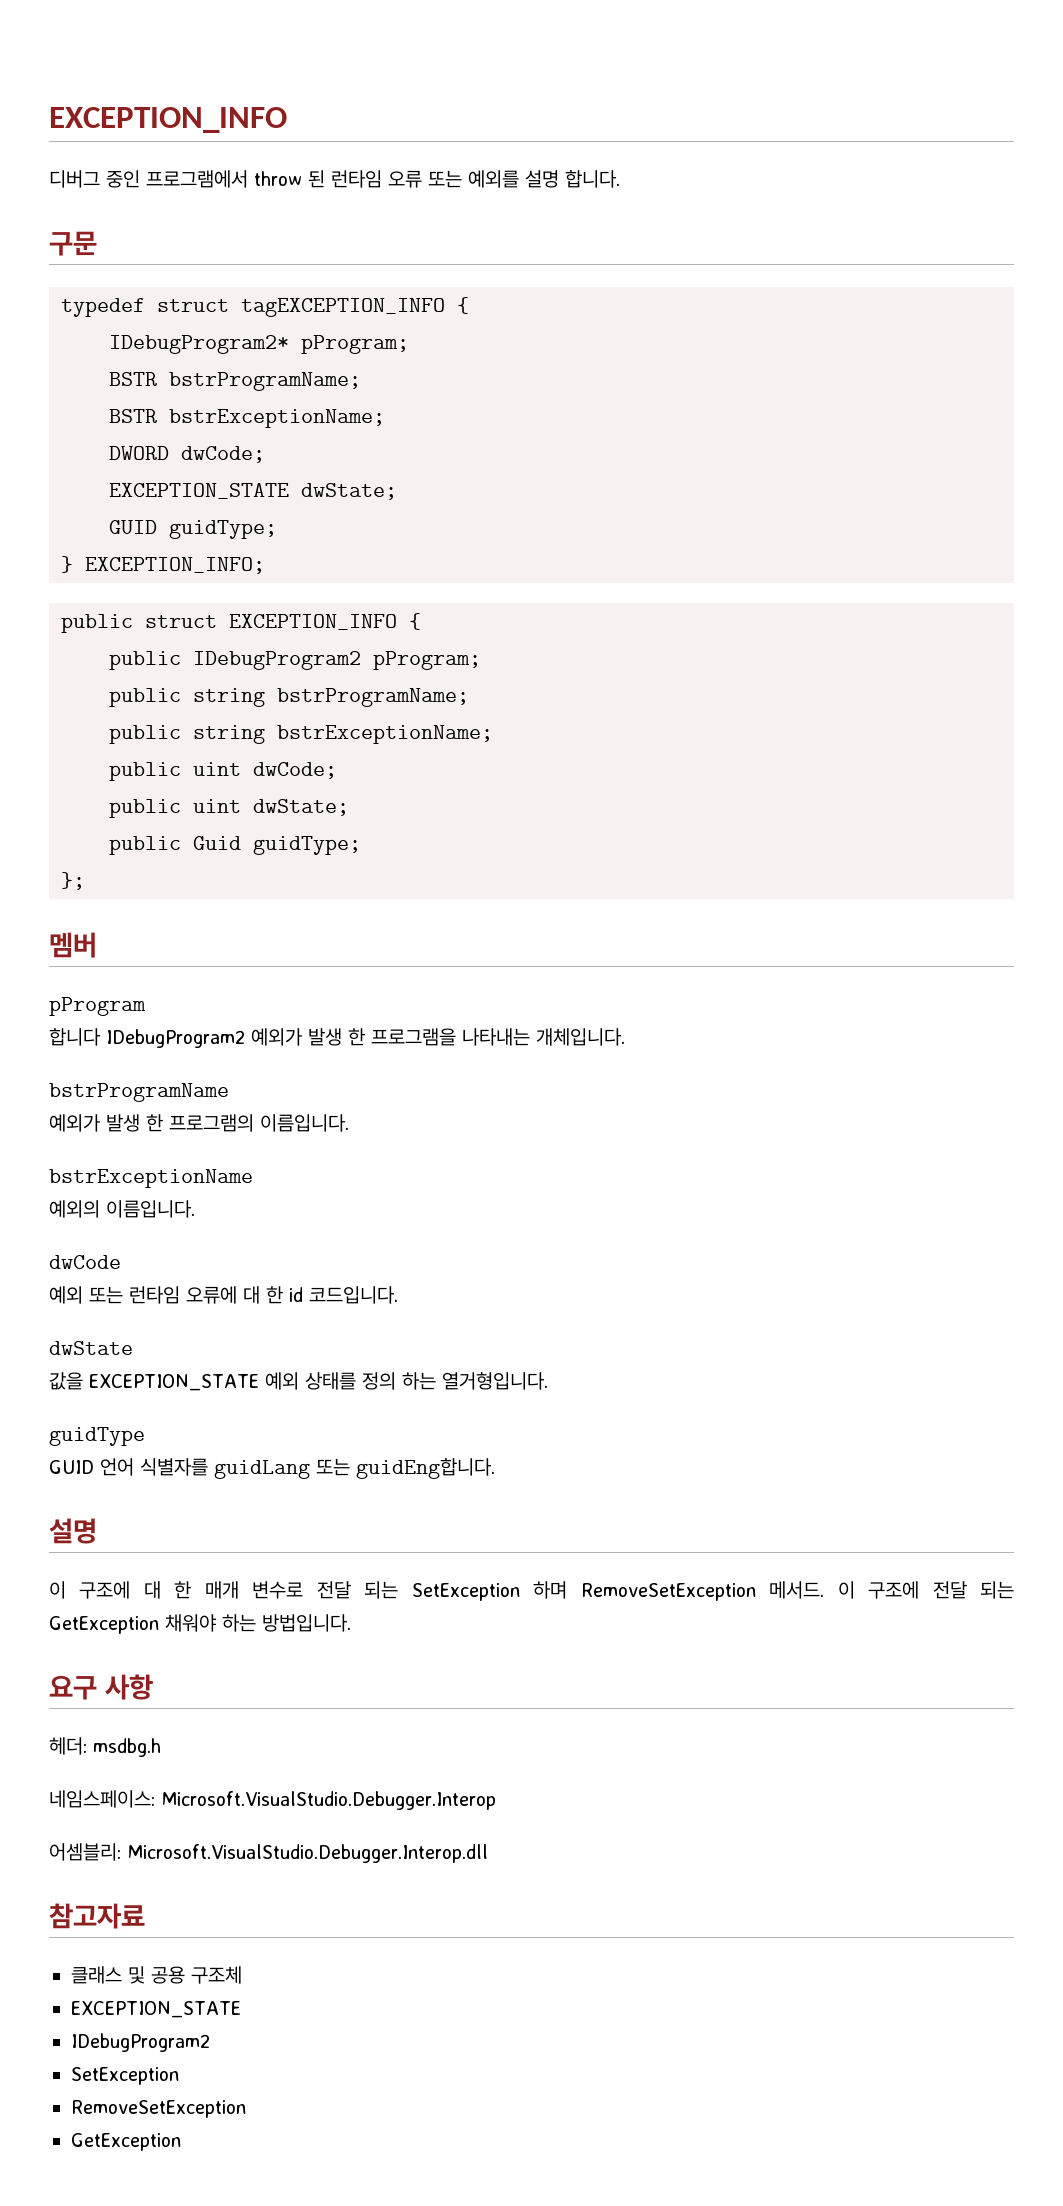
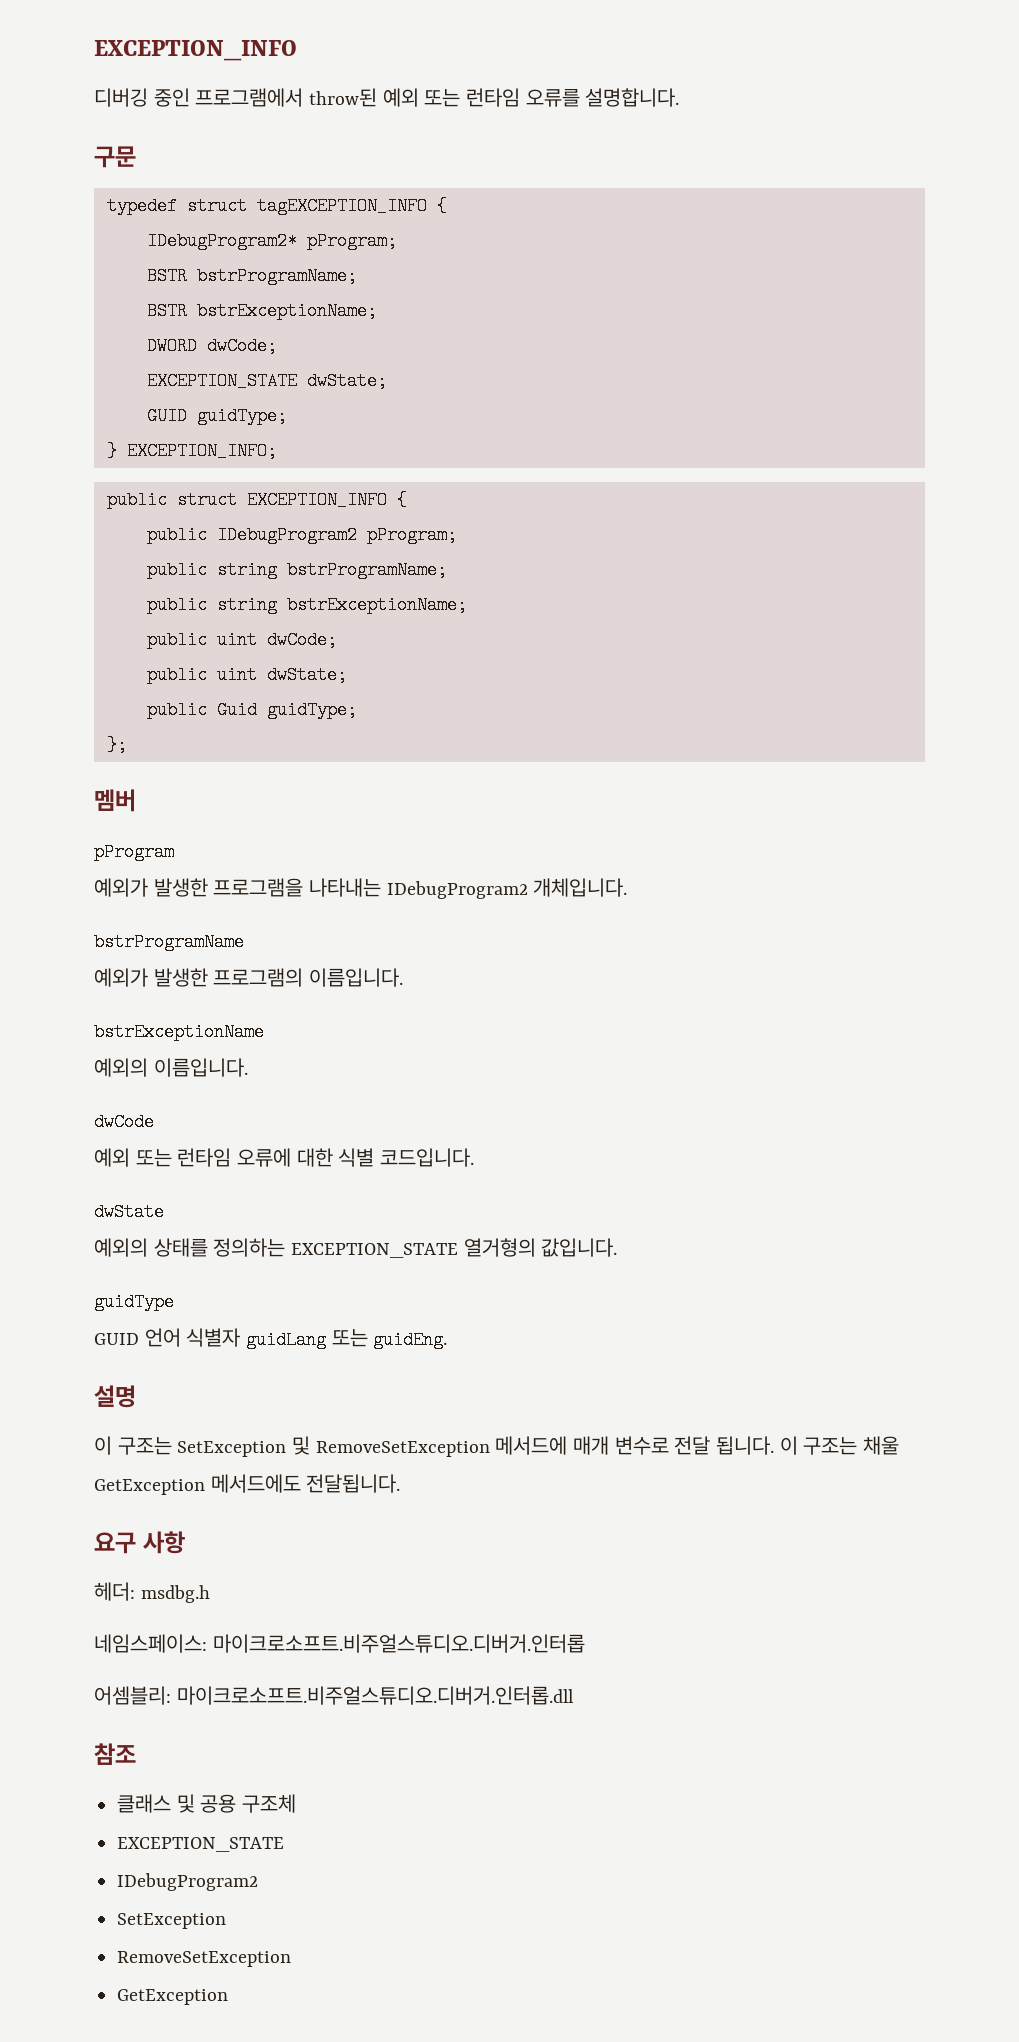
- 디버그 중인 프로그램에서 throw 된 런타임 오류 또는 예외를 설명 합니다.
+ 디버깅 중인 프로그램에서 throw된 예외 또는 런타임 오류를 설명합니다.
- 합니다 IDebugProgram2 예외가 발생 한 프로그램을 나타내는 개체입니다.
+ 예외가 발생한 프로그램을 나타내는 IDebugProgram2 개체입니다.
- 예외가 발생 한 프로그램의 이름입니다.
+ 예외가 발생한 프로그램의 이름입니다.
- 예외 또는 런타임 오류에 대 한 id 코드입니다.
+ 예외 또는 런타임 오류에 대한 식별 코드입니다.
- 값을 EXCEPTION_STATE 예외 상태를 정의 하는 열거형입니다.
+ 예외의 상태를 정의하는 EXCEPTION_STATE 열거형의 값입니다.
- GUID 언어 식별자를 guidLang 또는 guidEng합니다.
+ GUID 언어 식별자 guidLang 또는 guidEng.
- 이 구조에 대 한 매개 변수로 전달 되는 SetException 하며 RemoveSetException 메서드. 이 구조에 전달 되는 GetException 채워야 하는 방법입니다.
+ 이 구조는 SetException 및 RemoveSetException 메서드에 매개 변수로 전달 됩니다. 이 구조는 채울 GetException 메서드에도 전달됩니다.
- 네임스페이스: Microsoft.VisualStudio.Debugger.Interop
+ 네임스페이스: 마이크로소프트.비주얼스튜디오.디버거.인터롭
- 어셈블리: Microsoft.VisualStudio.Debugger.Interop.dll
- 참고자료
+ 어셈블리: 마이크로소프트.비주얼스튜디오.디버거.인터롭.dll
+ 참조

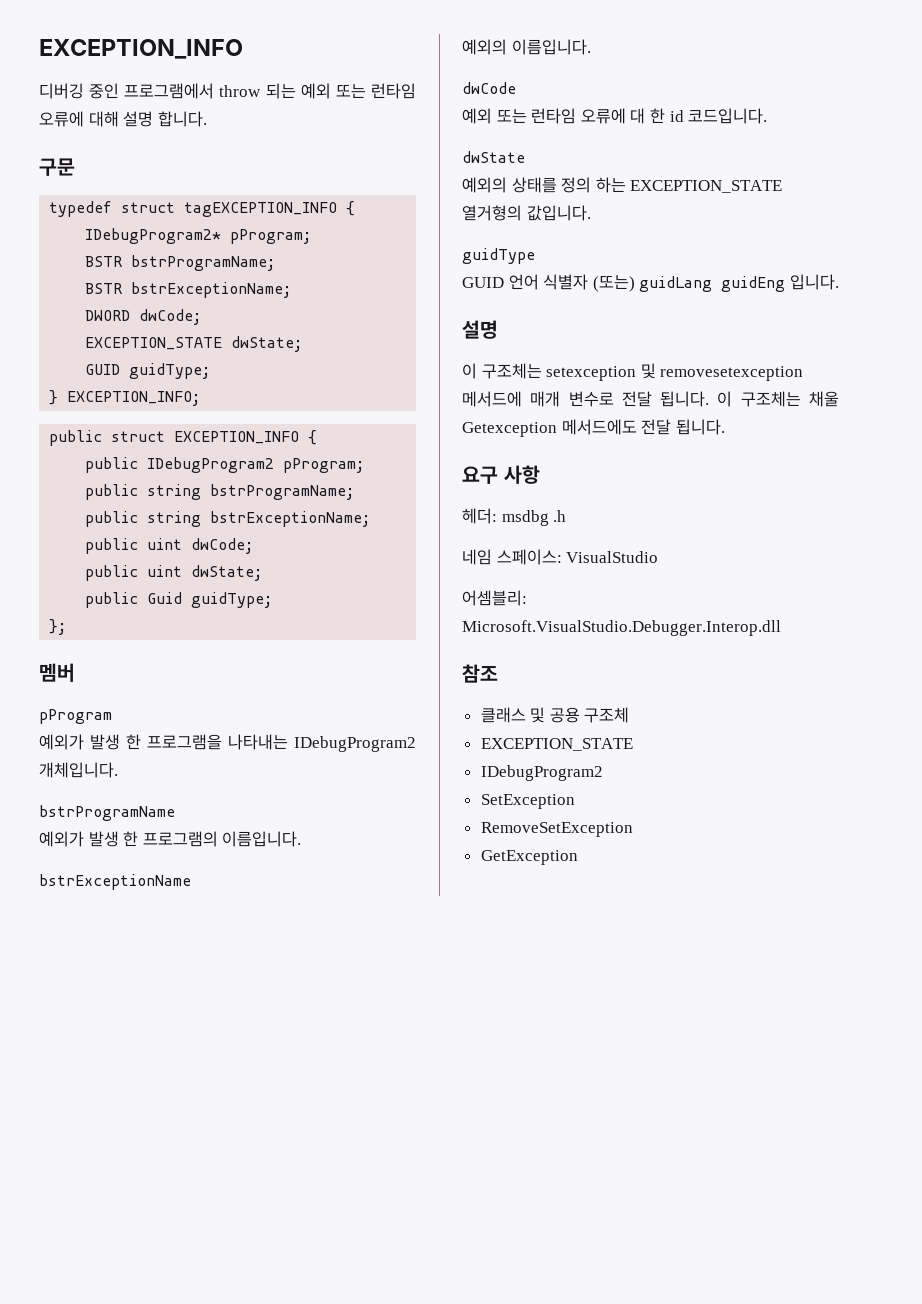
- 디버깅 중인 프로그램에서 throw된 예외 또는 런타임 오류를 설명합니다.
+ 디버깅 중인 프로그램에서 throw 되는 예외 또는 런타임 오류에 대해 설명 합니다.
- 예외가 발생한 프로그램을 나타내는 IDebugProgram2 개체입니다.
+ 예외가 발생 한 프로그램을 나타내는 IDebugProgram2 개체입니다.
- 예외가 발생한 프로그램의 이름입니다.
+ 예외가 발생 한 프로그램의 이름입니다.
- 예외 또는 런타임 오류에 대한 식별 코드입니다.
+ 예외 또는 런타임 오류에 대 한 id 코드입니다.
- 예외의 상태를 정의하는 EXCEPTION_STATE 열거형의 값입니다.
+ 예외의 상태를 정의 하는 EXCEPTION_STATE 열거형의 값입니다.
- GUID 언어 식별자 guidLang 또는 guidEng.
+ GUID 언어 식별자 (또는) guidLang guidEng 입니다.
  설명
- 이 구조는 SetException 및 RemoveSetException 메서드에 매개 변수로 전달 됩니다.
+ 이 구조체는 setexception 및 removesetexception 메서드에 매개 변수로 전달 됩니다.
- 이 구조는 채울 GetException 메서드에도 전달됩니다.
+ 이 구조체는 채울 Getexception 메서드에도 전달 됩니다.
  요구 사항
- 헤더: msdbg.h
- 네임스페이스: 마이크로소프트.비주얼스튜디오.디버거.인터롭
+ 헤더: msdbg .h
+ 네임 스페이스: VisualStudio
- 어셈블리: 마이크로소프트.비주얼스튜디오.디버거.인터롭.dll
+ 어셈블리: Microsoft.VisualStudio.Debugger.Interop.dll

